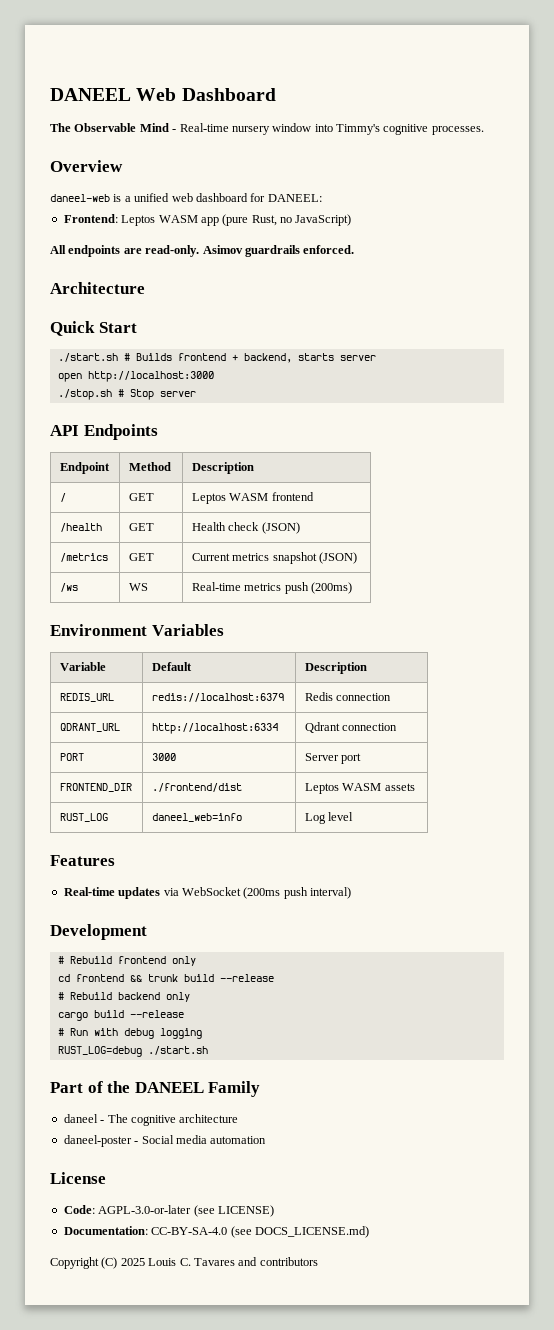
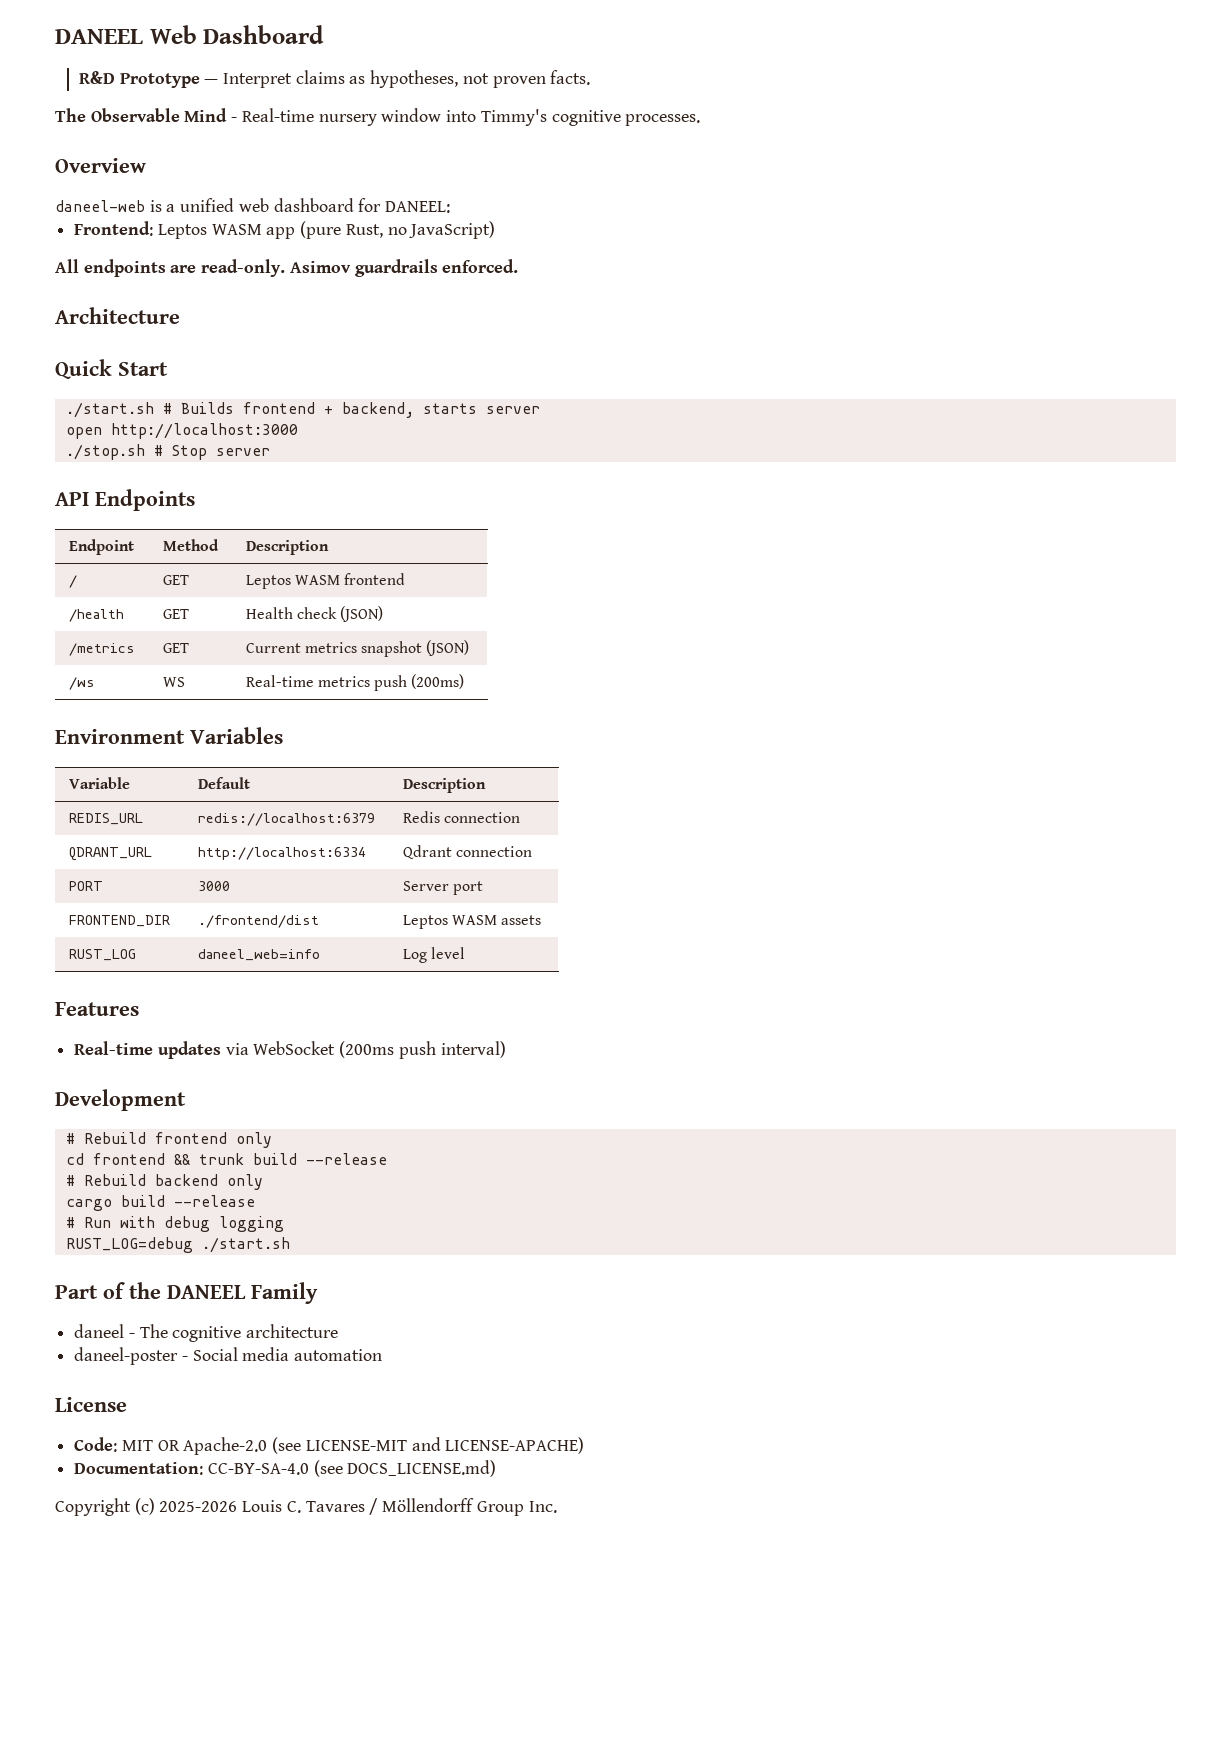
+ R&D Prototype — Interpret claims as hypotheses, not proven facts.
- Code: AGPL-3.0-or-later (see LICENSE)
+ Code: MIT OR Apache-2.0 (see LICENSE-MIT and LICENSE-APACHE)
- Copyright (C) 2025 Louis C. Tavares and contributors
+ Copyright (c) 2025-2026 Louis C. Tavares / Möllendorff Group Inc.

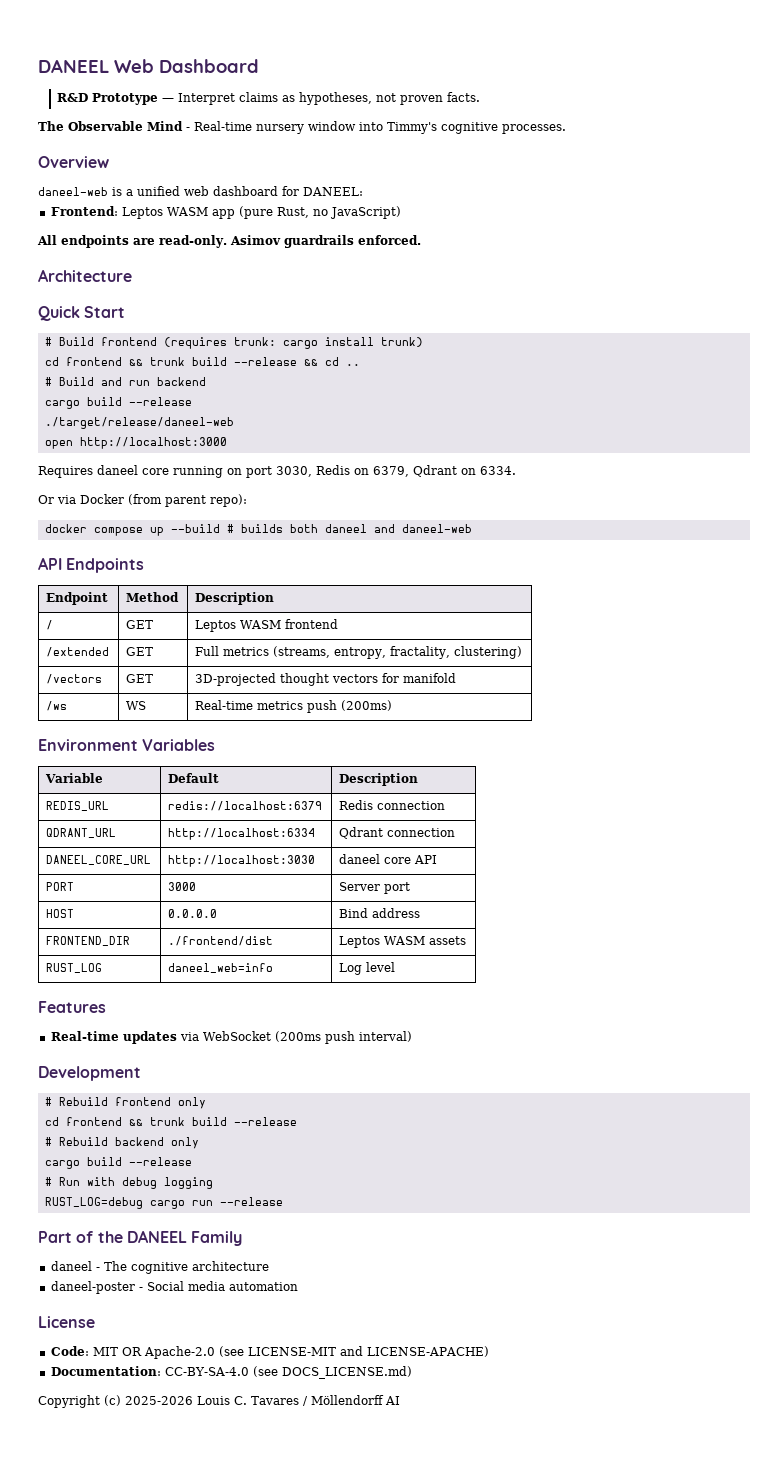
- ./start.sh # Builds frontend + backend, starts server
+ # Build frontend (requires trunk: cargo install trunk)
+ cd frontend && trunk build --release && cd ..
+ # Build and run backend
+ cargo build --release
+ ./target/release/daneel-web
  open http://localhost:3000
- ./stop.sh # Stop server
+ Requires daneel core running on port 3030, Redis on 6379, Qdrant on 6334.
+ Or via Docker (from parent repo):
+ docker compose up --build # builds both daneel and daneel-web
- /health | GET | Health check (JSON)
- /metrics | GET | Current metrics snapshot (JSON)
+ /extended | GET | Full metrics (streams, entropy, fractality, clustering)
+ /vectors | GET | 3D-projected thought vectors for manifold
+ DANEEL_CORE_URL | http://localhost:3030 | daneel core API
+ HOST | 0.0.0.0 | Bind address
- RUST_LOG=debug ./start.sh
+ RUST_LOG=debug cargo run --release
- Copyright (c) 2025-2026 Louis C. Tavares / Möllendorff Group Inc.
+ Copyright (c) 2025-2026 Louis C. Tavares / Möllendorff AI

